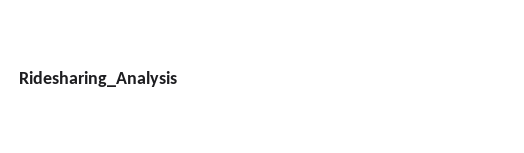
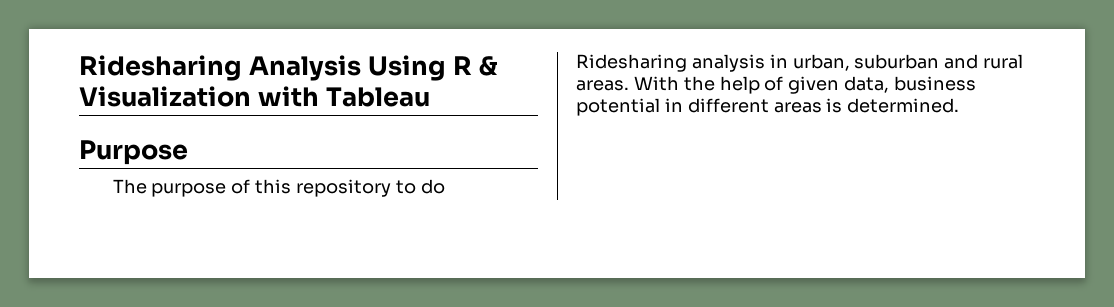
- Ridesharing_Analysis
+ Ridesharing Analysis Using R & Visualization with Tableau
+ Purpose
+ The purpose of this repository to do Ridesharing analysis in urban, suburban and rural areas. With the help of given data, business potential in different areas is determined.

